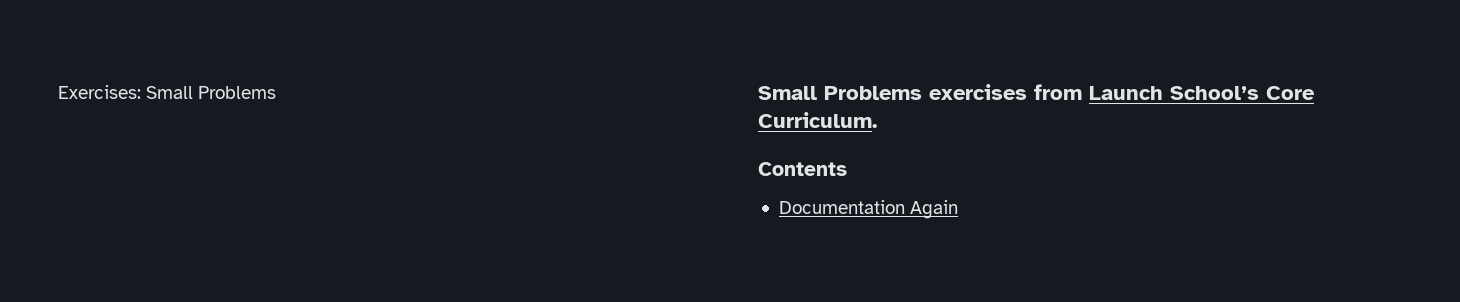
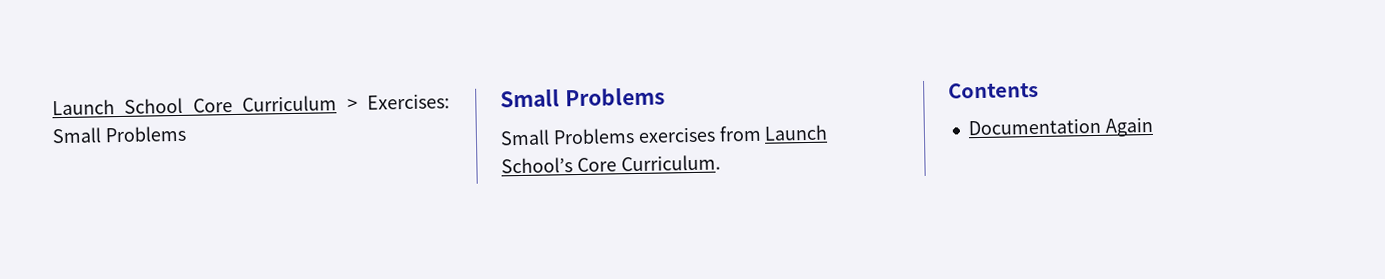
- Exercises: Small Problems
+ Launch School Core Curriculum > Exercises: Small Problems
+ Small Problems

